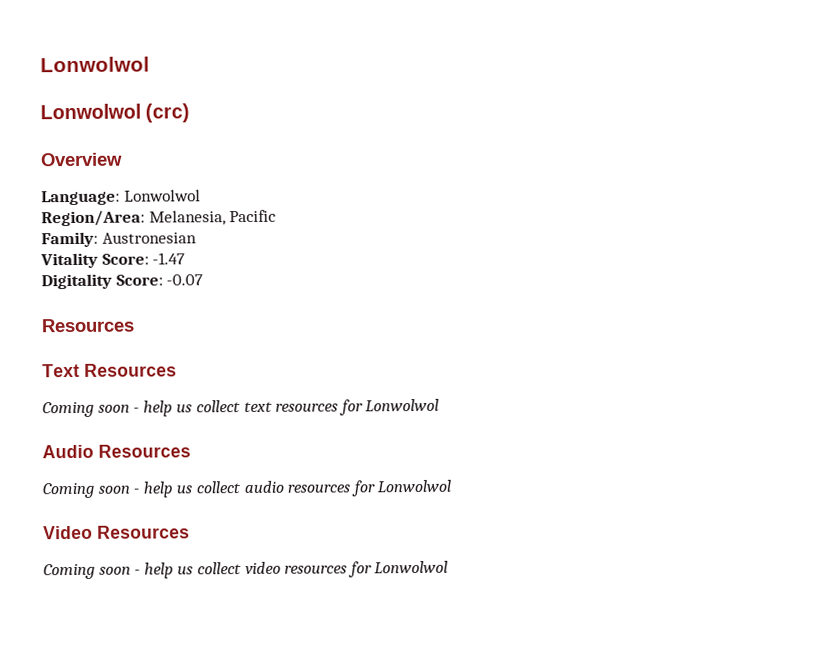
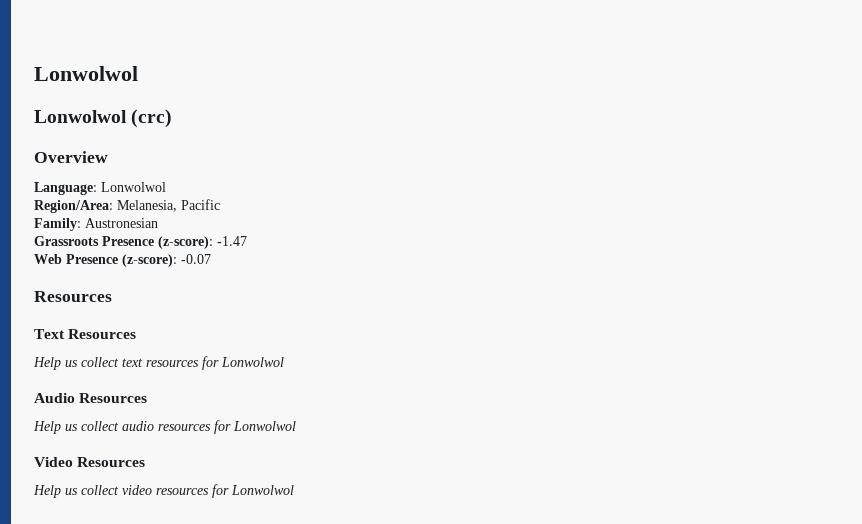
- Vitality Score: -1.47
- Digitality Score: -0.07
+ Grassroots Presence (z-score): -1.47
+ Web Presence (z-score): -0.07
- Coming soon - help us collect text resources for Lonwolwol
+ Help us collect text resources for Lonwolwol
- Coming soon - help us collect audio resources for Lonwolwol
+ Help us collect audio resources for Lonwolwol
- Coming soon - help us collect video resources for Lonwolwol
+ Help us collect video resources for Lonwolwol

